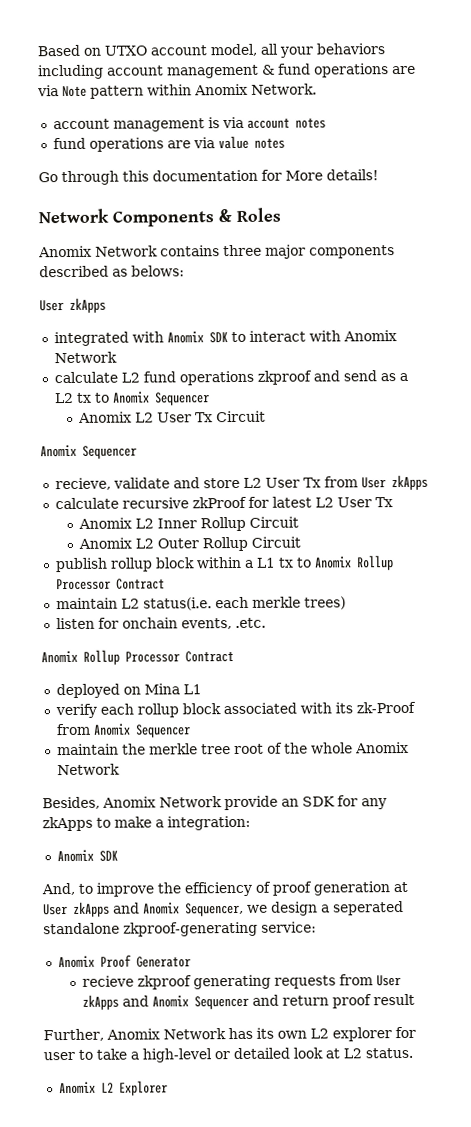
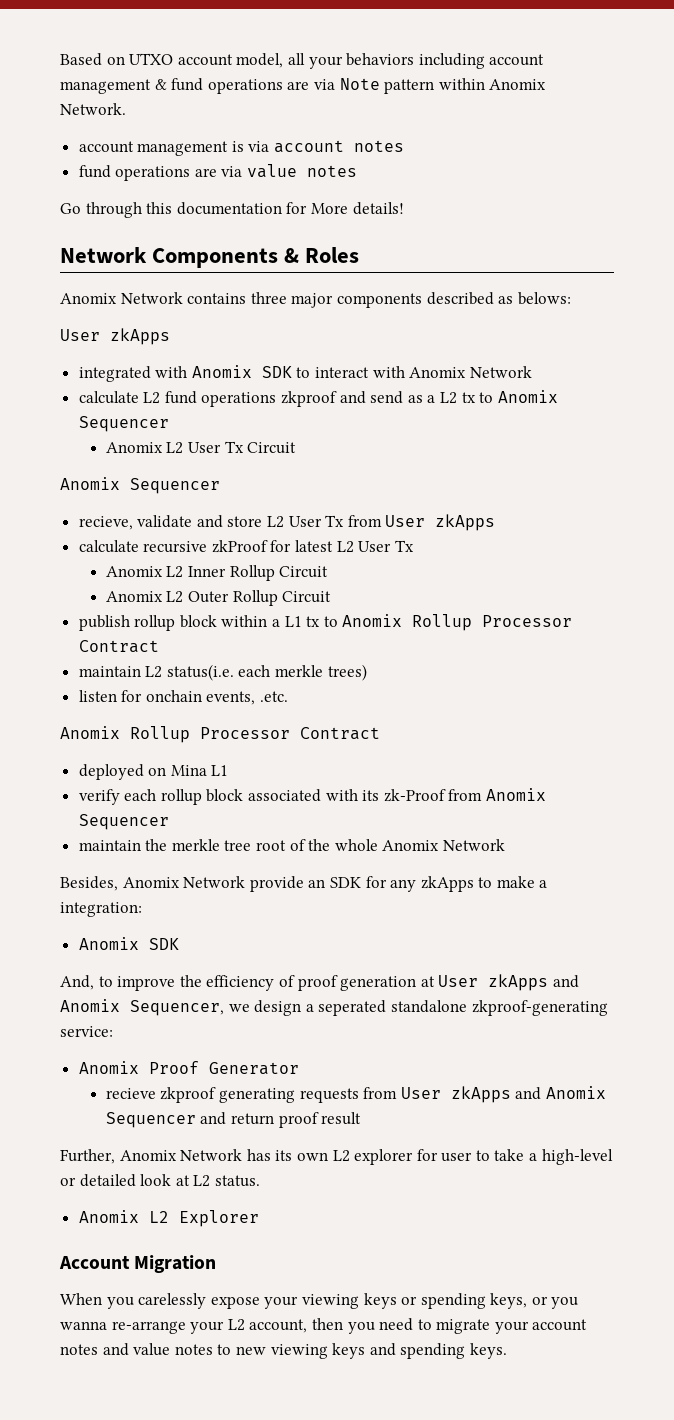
+ Account Migration
+ When you carelessly expose your viewing keys or spending keys, or you wanna re-arrange your L2 account, then you need to migrate your account notes and value notes to new viewing keys and spending keys.

